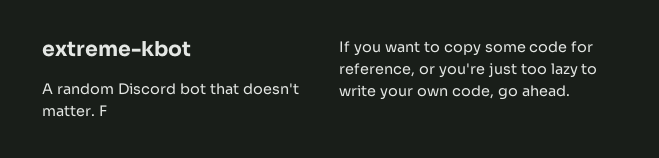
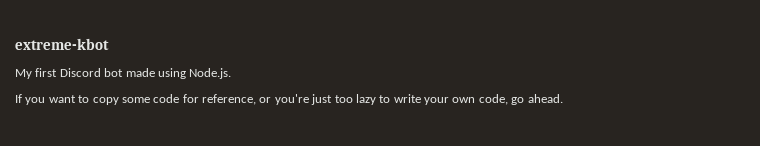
- A random Discord bot that doesn't matter. F
+ My first Discord bot made using Node.js.

